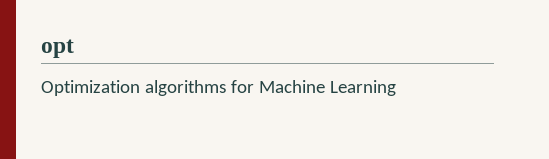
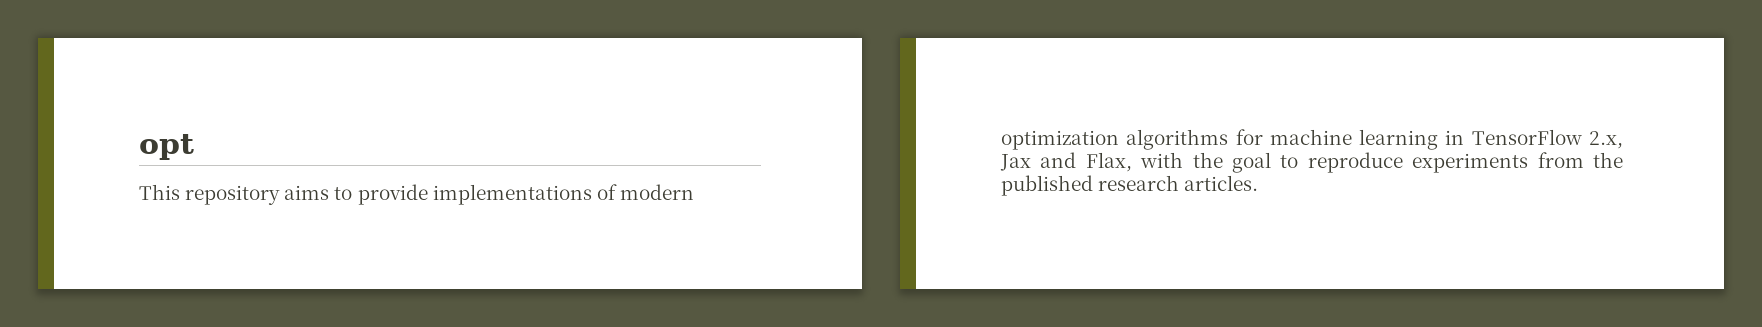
- Optimization algorithms for Machine Learning
+ This repository aims to provide implementations of modern optimization algorithms for machine learning in TensorFlow 2.x, Jax and Flax, with the goal to reproduce experiments from the published research articles.

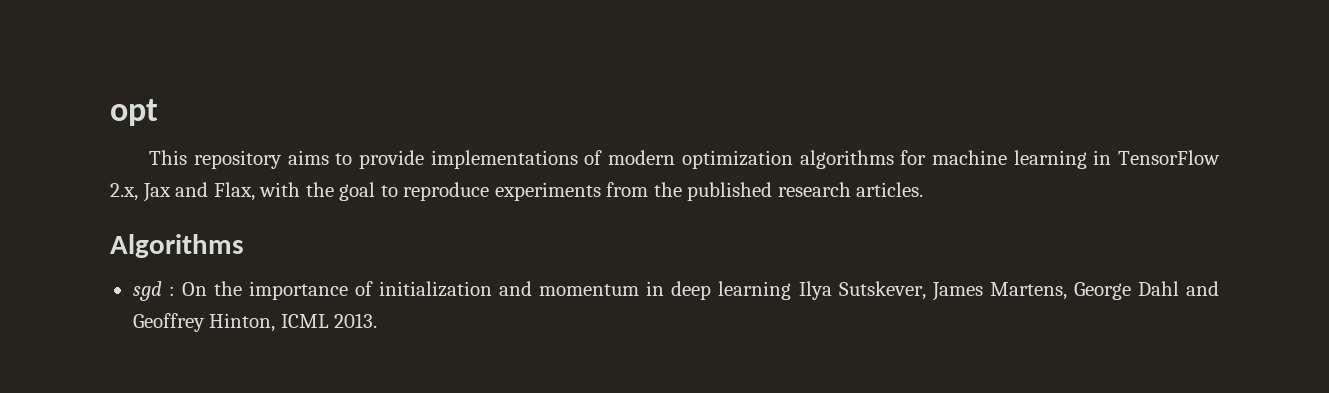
+ Algorithms
+ sgd : On the importance of initialization and momentum in deep learning Ilya Sutskever, James Martens, George Dahl and Geoffrey Hinton, ICML 2013.

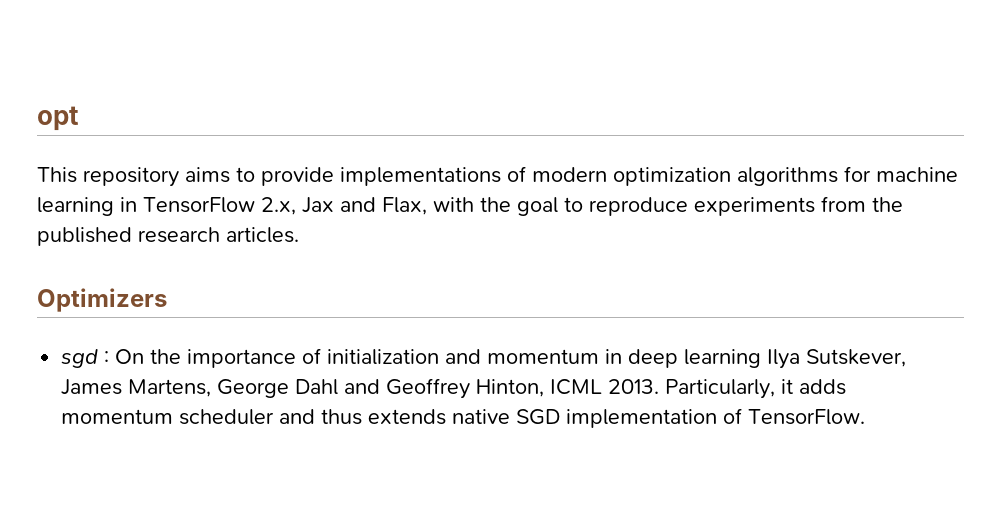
- Algorithms
+ Optimizers
+ Particularly, it adds momentum scheduler and thus extends native SGD implementation of TensorFlow.

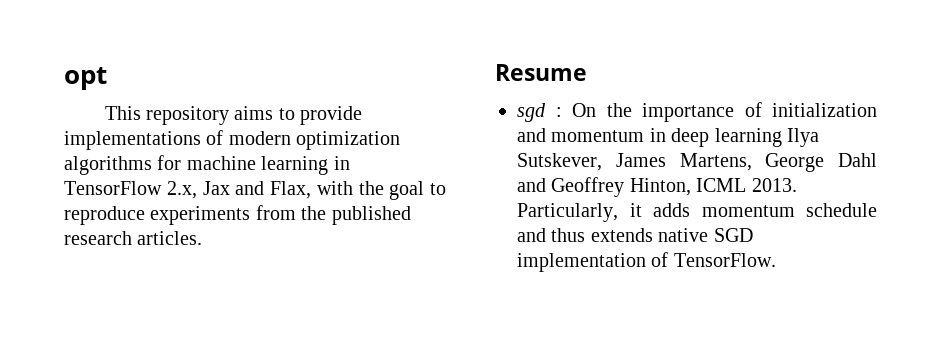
- Optimizers
+ Resume
- Particularly, it adds momentum scheduler and thus extends native SGD implementation of TensorFlow.
+ Particularly, it adds momentum schedule and thus extends native SGD implementation of TensorFlow.

